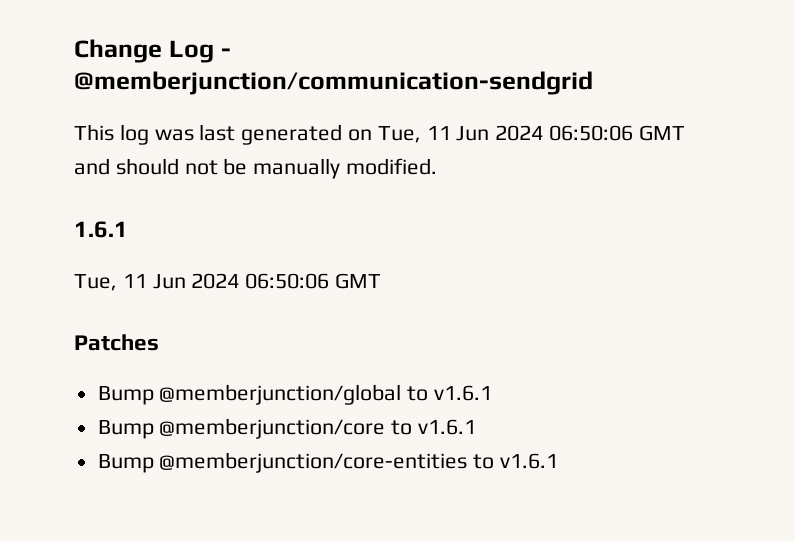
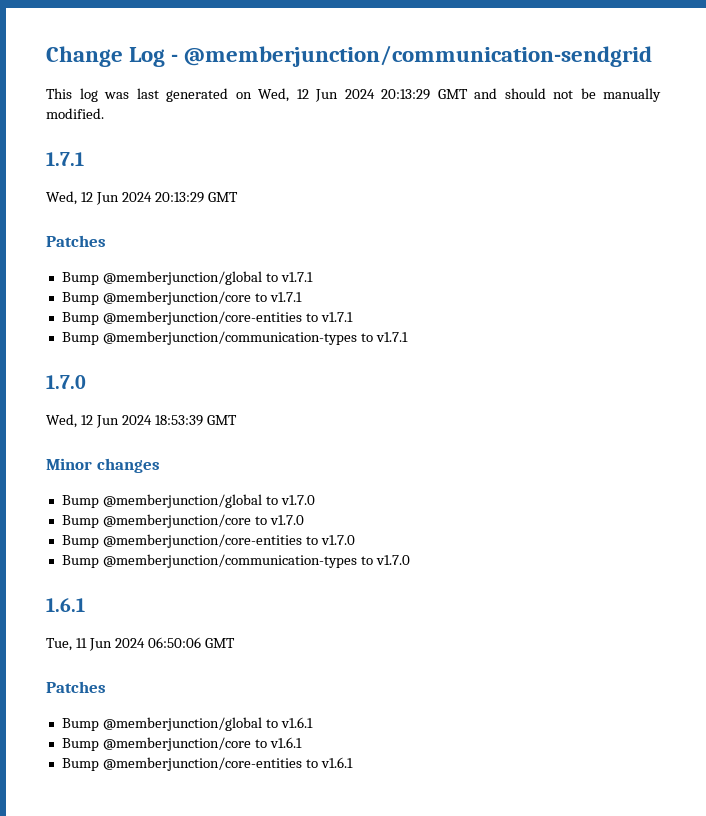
- This log was last generated on Tue, 11 Jun 2024 06:50:06 GMT and should not be manually modified.
+ This log was last generated on Wed, 12 Jun 2024 20:13:29 GMT and should not be manually modified.
+ 1.7.1
+ Wed, 12 Jun 2024 20:13:29 GMT
+ Patches
+ Bump @memberjunction/global to v1.7.1
+ Bump @memberjunction/core to v1.7.1
+ Bump @memberjunction/core-entities to v1.7.1
+ Bump @memberjunction/communication-types to v1.7.1
+ 1.7.0
+ Wed, 12 Jun 2024 18:53:39 GMT
+ Minor changes
+ Bump @memberjunction/global to v1.7.0
+ Bump @memberjunction/core to v1.7.0
+ Bump @memberjunction/core-entities to v1.7.0
+ Bump @memberjunction/communication-types to v1.7.0

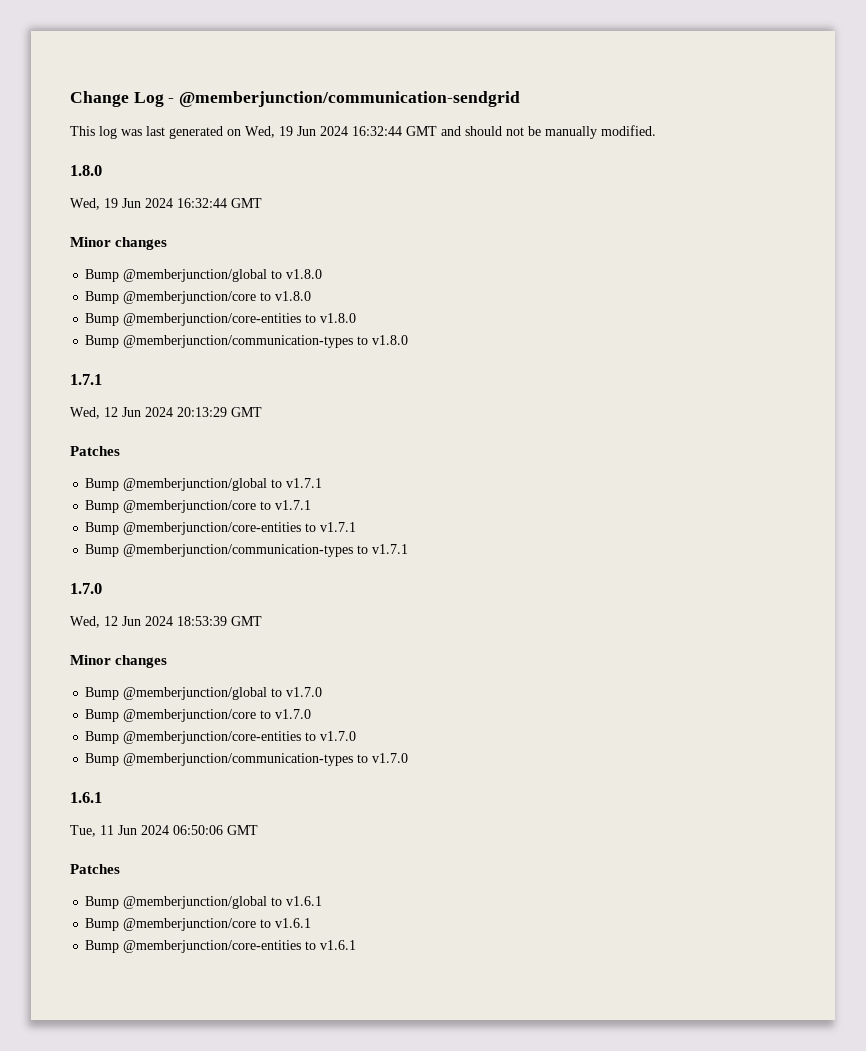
- This log was last generated on Wed, 12 Jun 2024 20:13:29 GMT and should not be manually modified.
+ This log was last generated on Wed, 19 Jun 2024 16:32:44 GMT and should not be manually modified.
+ 1.8.0
+ Wed, 19 Jun 2024 16:32:44 GMT
+ Minor changes
+ Bump @memberjunction/global to v1.8.0
+ Bump @memberjunction/core to v1.8.0
+ Bump @memberjunction/core-entities to v1.8.0
+ Bump @memberjunction/communication-types to v1.8.0

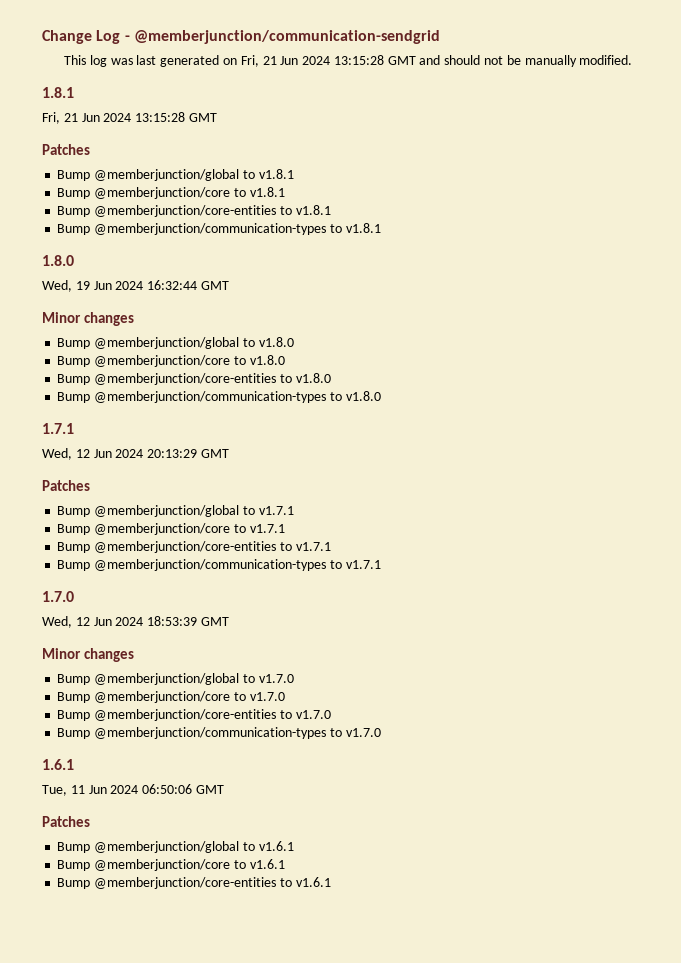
- This log was last generated on Wed, 19 Jun 2024 16:32:44 GMT and should not be manually modified.
+ This log was last generated on Fri, 21 Jun 2024 13:15:28 GMT and should not be manually modified.
+ 1.8.1
+ Fri, 21 Jun 2024 13:15:28 GMT
+ Patches
+ Bump @memberjunction/global to v1.8.1
+ Bump @memberjunction/core to v1.8.1
+ Bump @memberjunction/core-entities to v1.8.1
+ Bump @memberjunction/communication-types to v1.8.1

